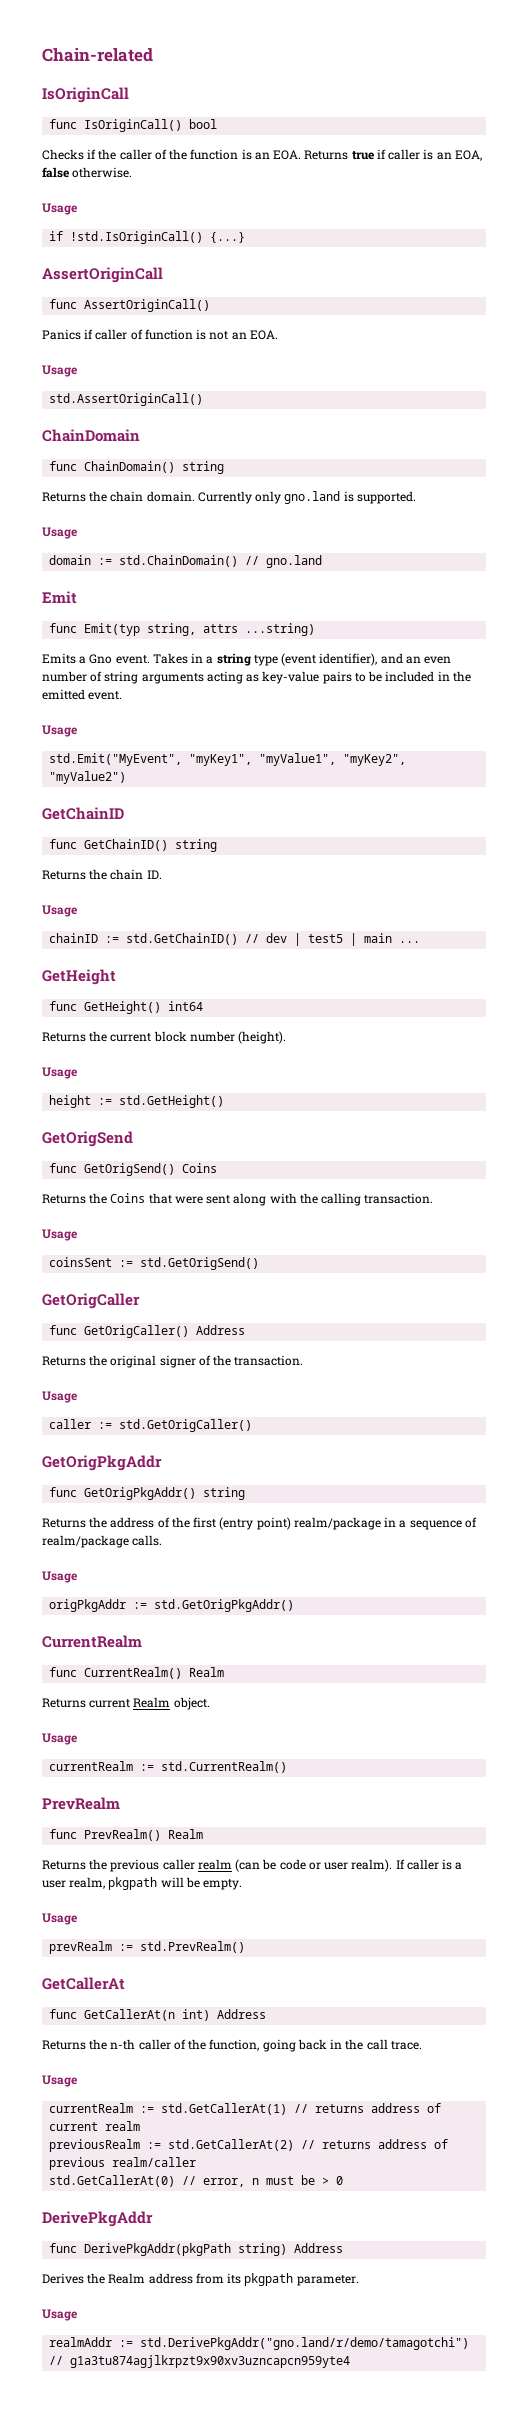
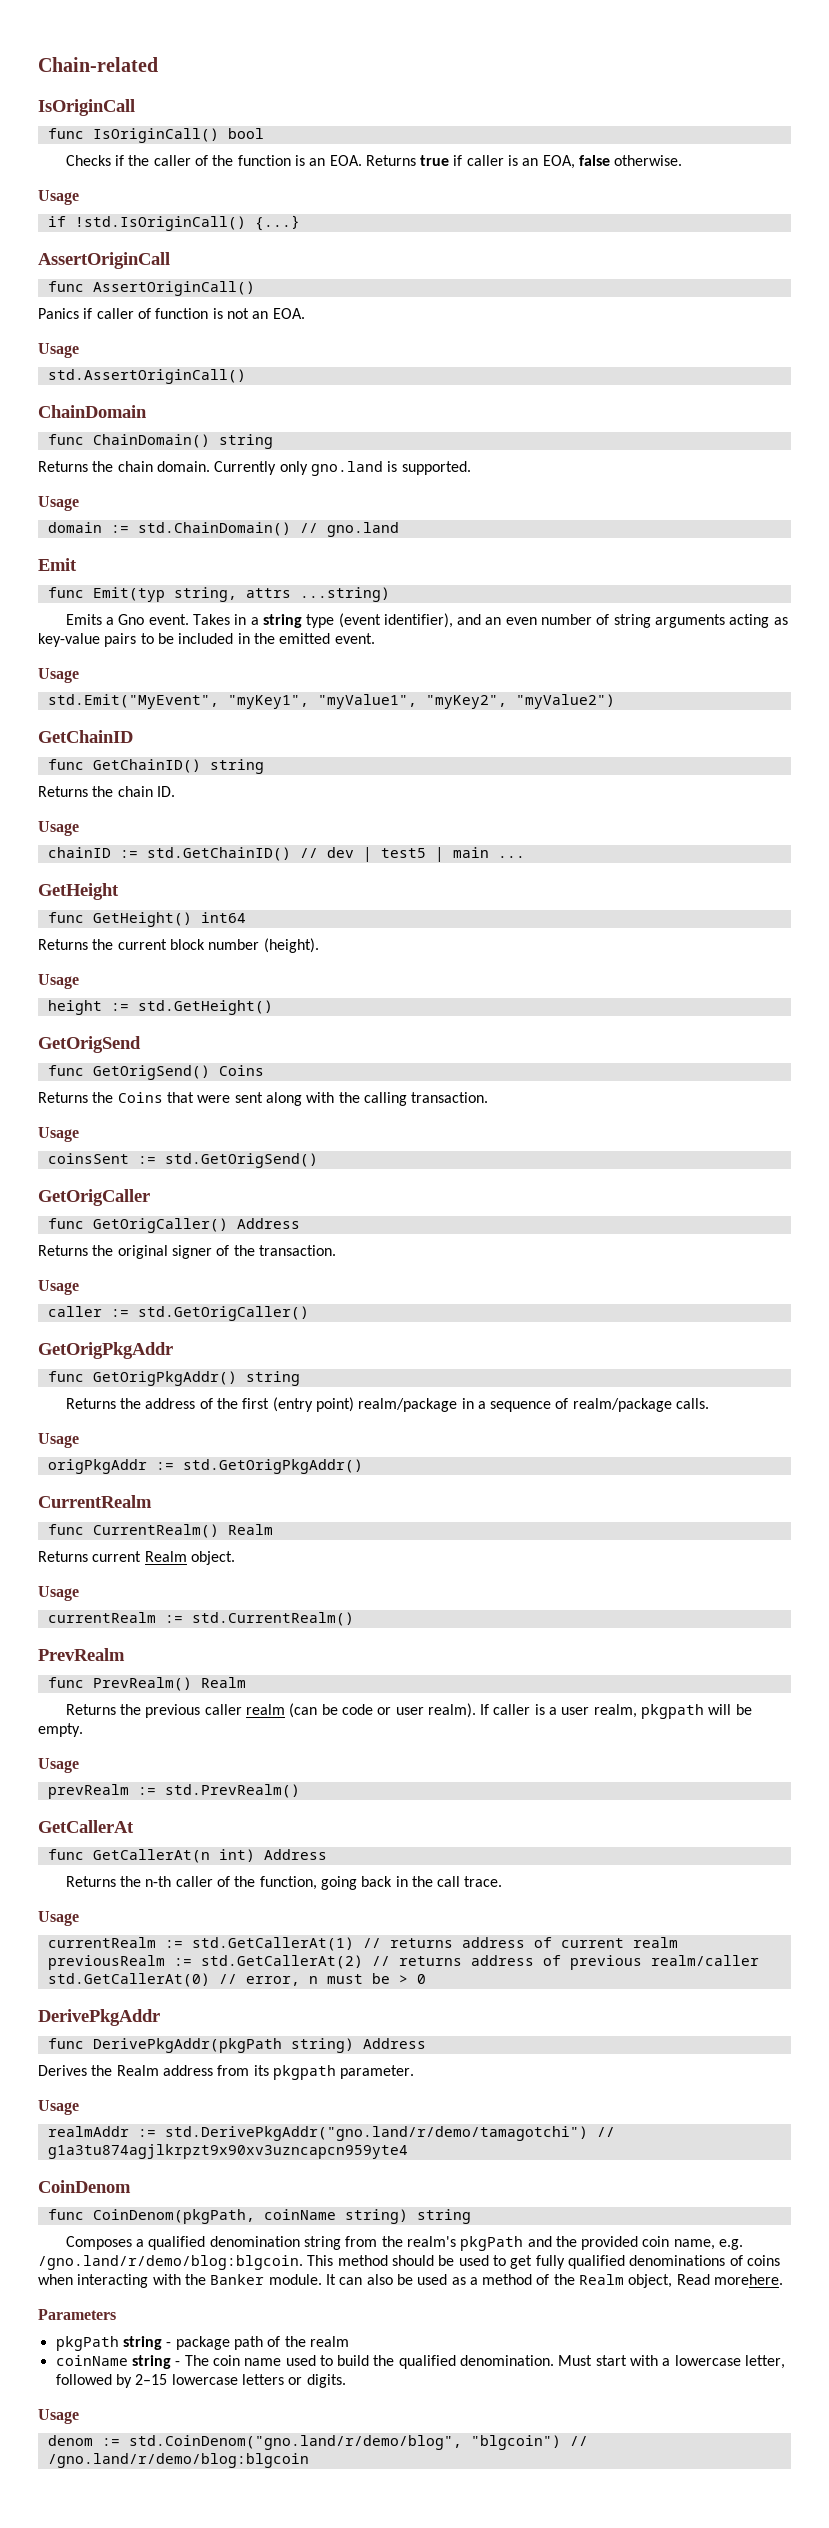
+ CoinDenom
+ func CoinDenom(pkgPath, coinName string) string
+ Composes a qualified denomination string from the realm's pkgPath and the provided coin name, e.g. /gno.land/r/demo/blog:blgcoin. This method should be used to get fully qualified denominations of coins when interacting with the Banker module. It can also be used as a method of the Realm object, Read morehere.
+ Parameters
+ pkgPath string - package path of the realm
+ coinName string - The coin name used to build the qualified denomination. Must start with a lowercase letter, followed by 2–15 lowercase letters or digits.
+ Usage
+ denom := std.CoinDenom("gno.land/r/demo/blog", "blgcoin") // /gno.land/r/demo/blog:blgcoin

